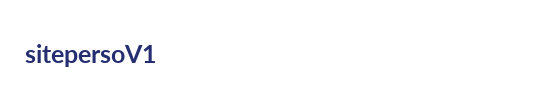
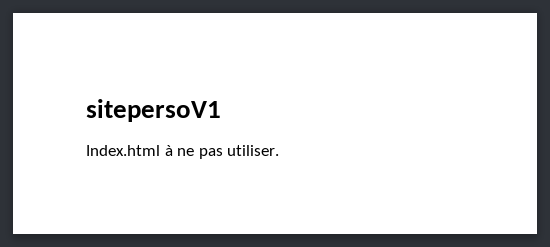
+ Index.html à ne pas utiliser.

